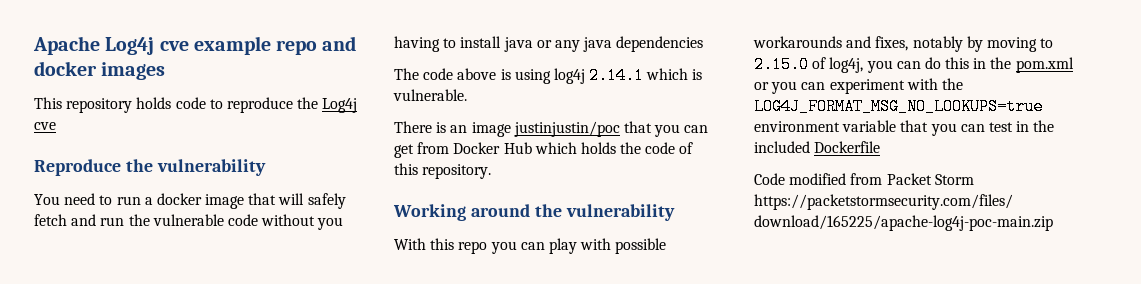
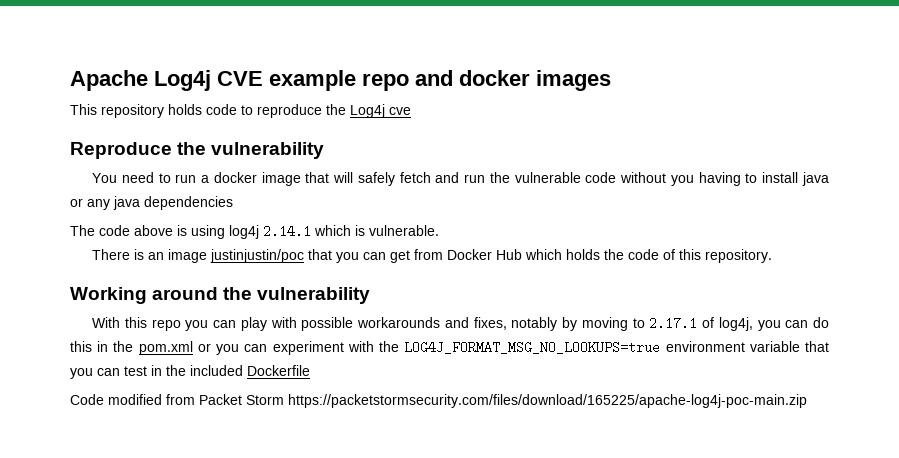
- Apache Log4j cve example repo and docker images
+ Apache Log4j CVE example repo and docker images
- With this repo you can play with possible workarounds and fixes, notably by moving to 2.15.0 of log4j, you can do this in the pom.xml or you can experiment with the LOG4J_FORMAT_MSG_NO_LOOKUPS=true environment variable that you can test in the included Dockerfile
+ With this repo you can play with possible workarounds and fixes, notably by moving to 2.17.1 of log4j, you can do this in the pom.xml or you can experiment with the LOG4J_FORMAT_MSG_NO_LOOKUPS=true environment variable that you can test in the included Dockerfile

